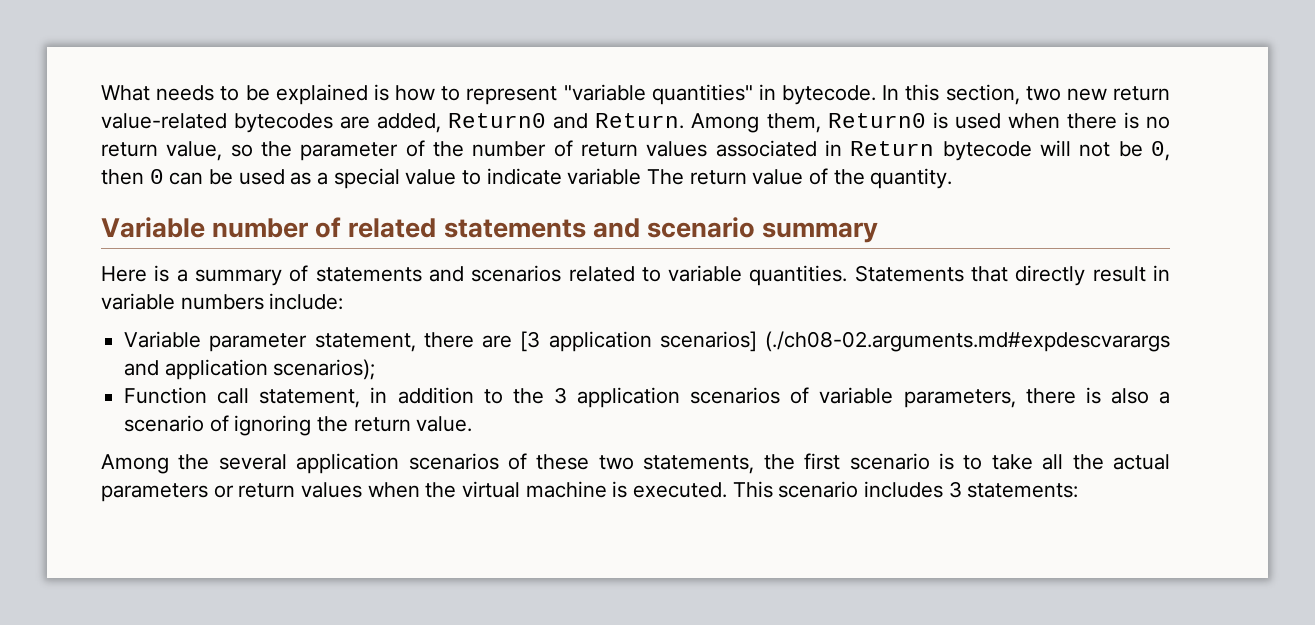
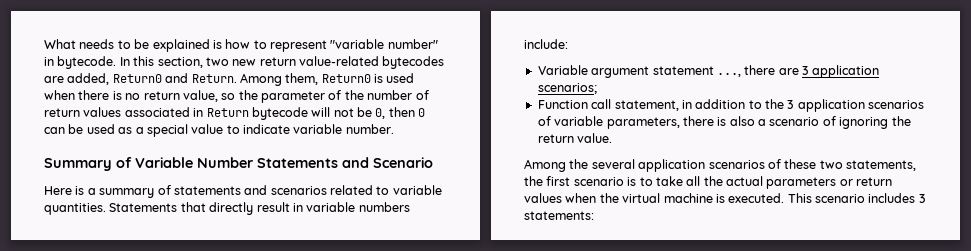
- What needs to be explained is how to represent "variable quantities" in bytecode.
+ What needs to be explained is how to represent "variable number" in bytecode.
- Among them, Return0 is used when there is no return value, so the parameter of the number of return values associated in Return bytecode will not be 0, then 0 can be used as a special value to indicate variable The return value of the quantity.
- Variable number of related statements and scenario summary
+ Among them, Return0 is used when there is no return value, so the parameter of the number of return values associated in Return bytecode will not be 0, then 0 can be used as a special value to indicate variable number.
+ Summary of Variable Number Statements and Scenario
- Variable parameter statement, there are [3 application scenarios] (./ch08-02.arguments.md#expdescvarargs and application scenarios);
+ Variable argument statement ..., there are 3 application scenarios;

